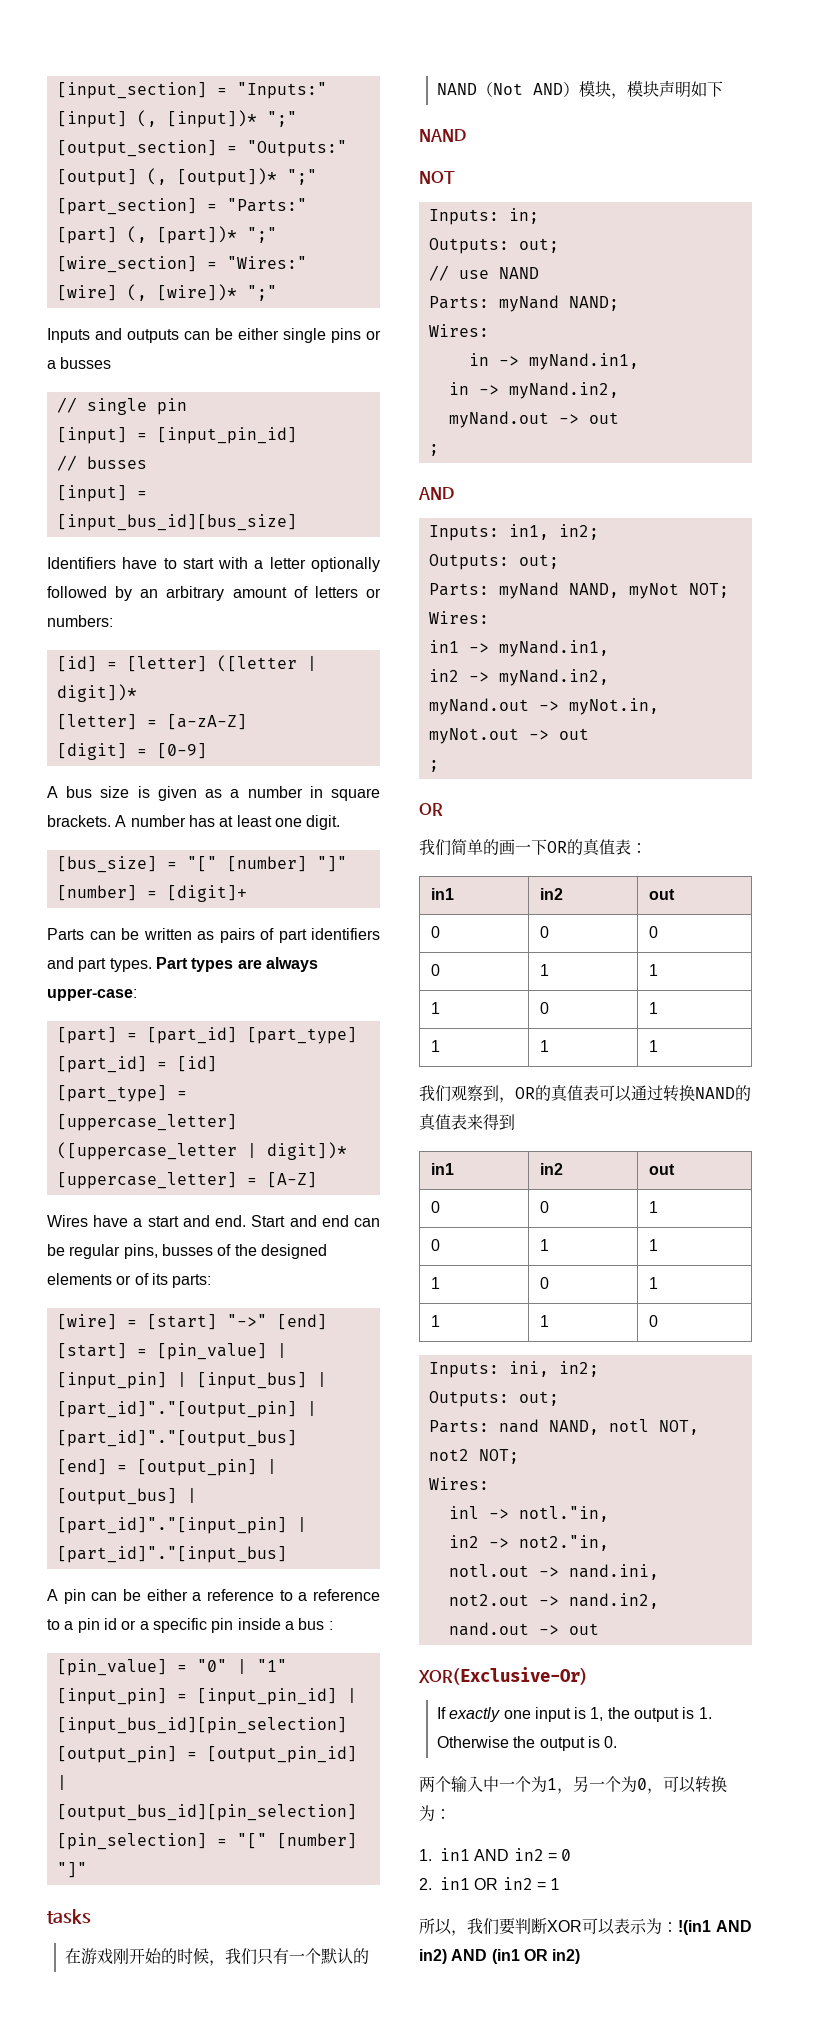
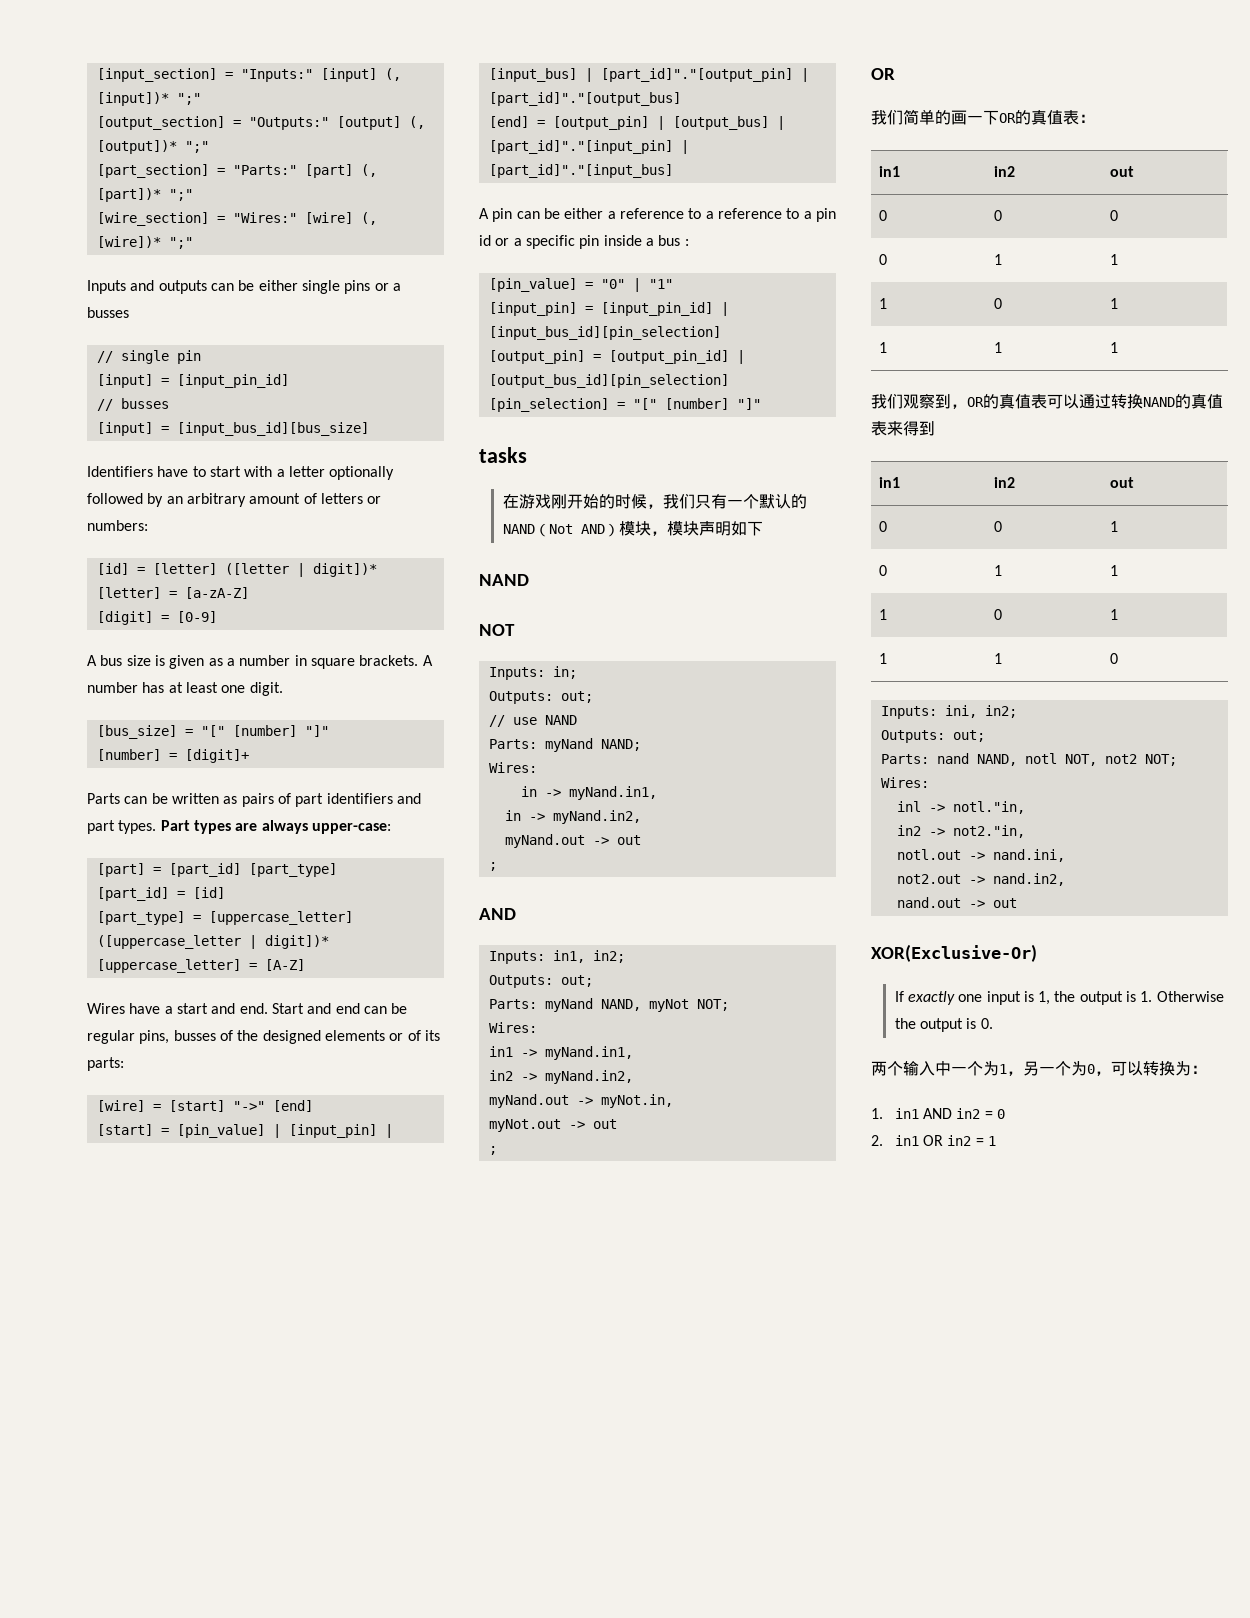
- 所以，我们要判断XOR可以表示为：!(in1 AND in2) AND (in1 OR in2)

